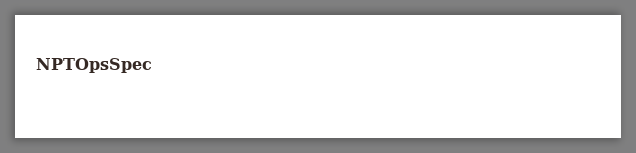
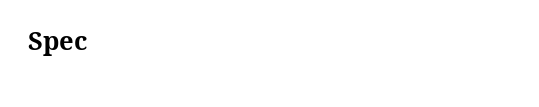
- NPTOpsSpec
+ Spec

